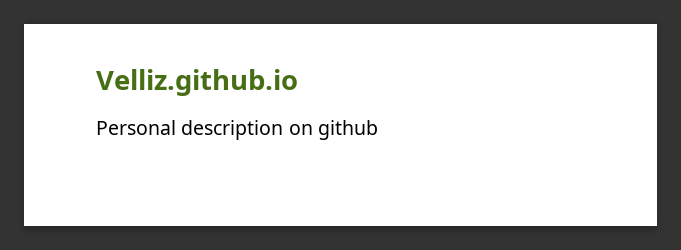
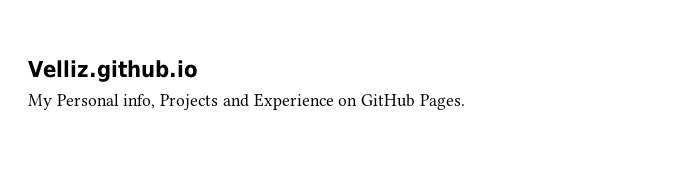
- Personal description on github
+ My Personal info, Projects and Experience on GitHub Pages.

